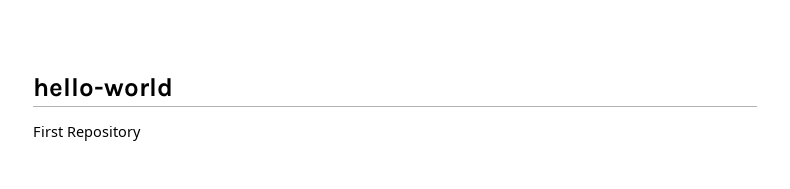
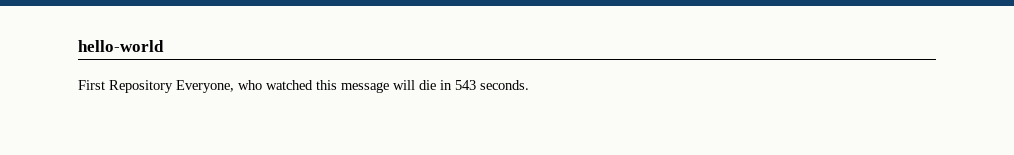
- First Repository
+ First Repository Everyone, who watched this message will die in 543 seconds.

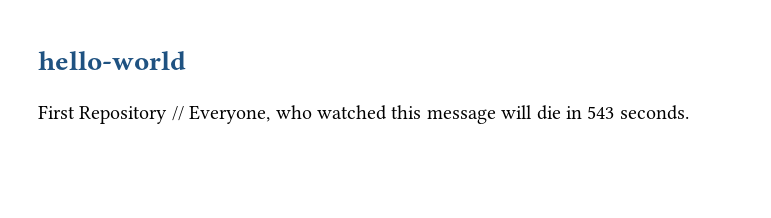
- First Repository Everyone, who watched this message will die in 543 seconds.
+ First Repository // Everyone, who watched this message will die in 543 seconds.

